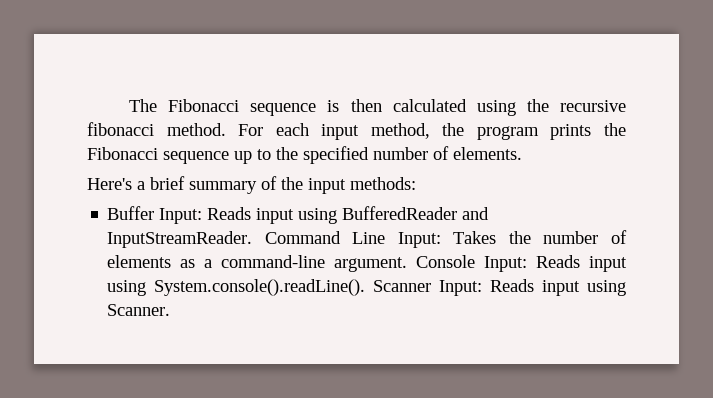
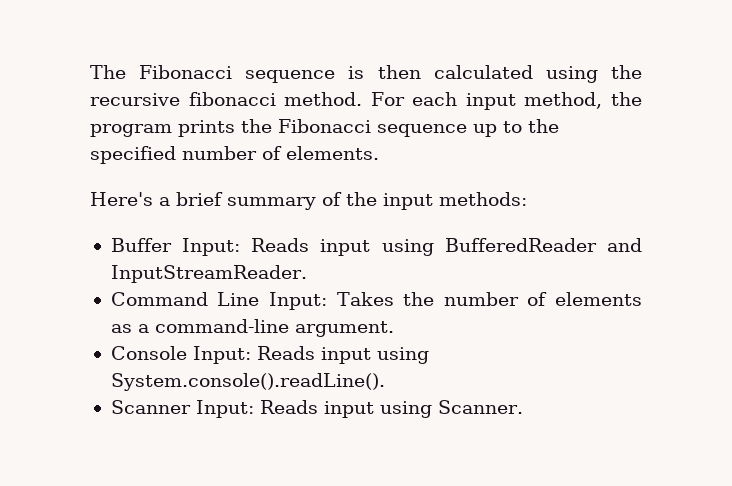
- Buffer Input: Reads input using BufferedReader and InputStreamReader. Command Line Input: Takes the number of elements as a command-line argument. Console Input: Reads input using System.console().readLine(). Scanner Input: Reads input using Scanner.
+ Buffer Input: Reads input using BufferedReader and InputStreamReader.
+ Command Line Input: Takes the number of elements as a command-line argument.
+ Console Input: Reads input using System.console().readLine().
+ Scanner Input: Reads input using Scanner.

